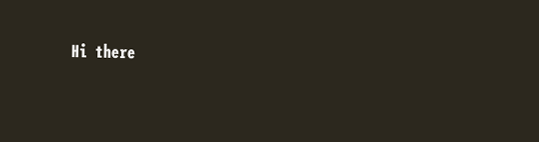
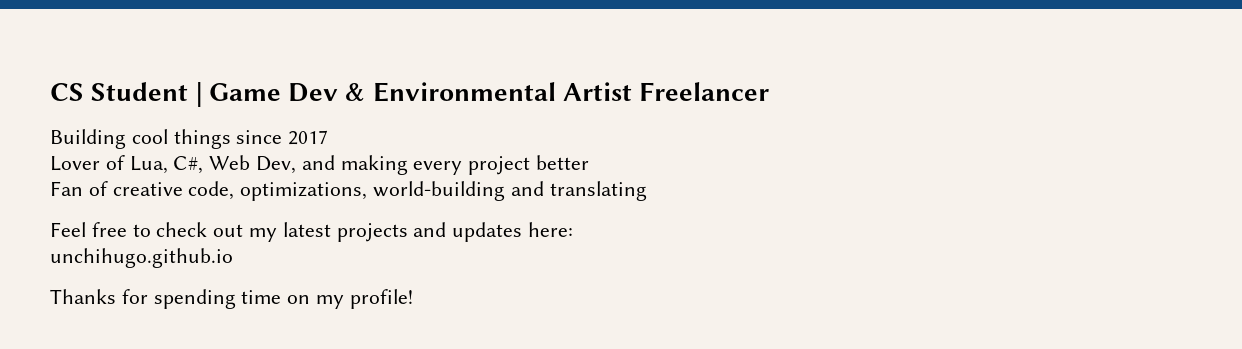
- Hi there
+ CS Student | Game Dev & Environmental Artist Freelancer
+ Building cool things since 2017
+ Lover of Lua, C#, Web Dev, and making every project better
+ Fan of creative code, optimizations, world-building and translating
+ Feel free to check out my latest projects and updates here:
+ unchihugo.github.io
+ Thanks for spending time on my profile!

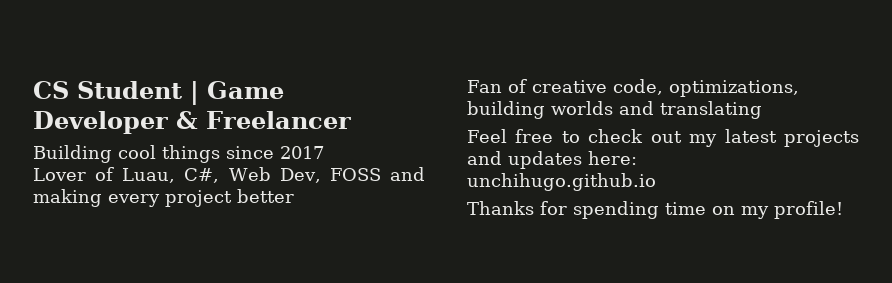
- CS Student | Game Dev & Environmental Artist Freelancer
+ CS Student | Game Developer & Freelancer
- Lover of Lua, C#, Web Dev, and making every project better
+ Lover of Luau, C#, Web Dev, FOSS and making every project better
- Fan of creative code, optimizations, world-building and translating
+ Fan of creative code, optimizations, building worlds and translating

